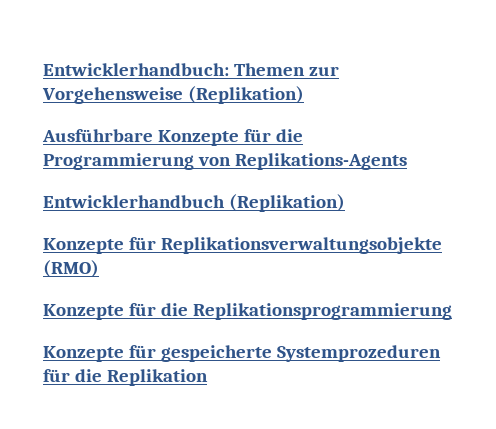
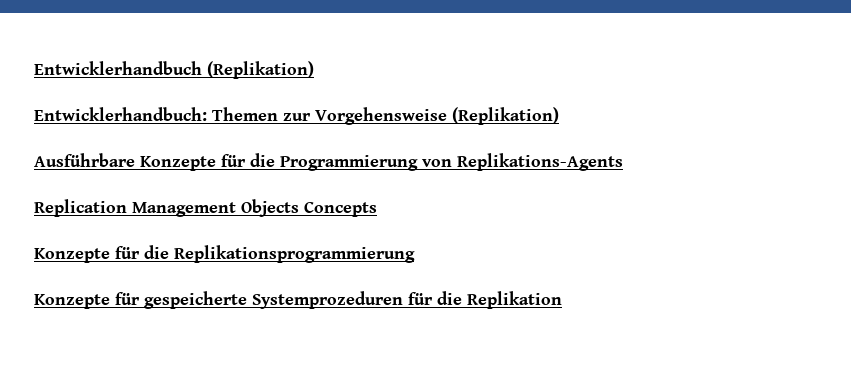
+ Entwicklerhandbuch (Replikation)
- Entwicklerhandbuch (Replikation)
- Konzepte für Replikationsverwaltungsobjekte (RMO)
+ Replication Management Objects Concepts

